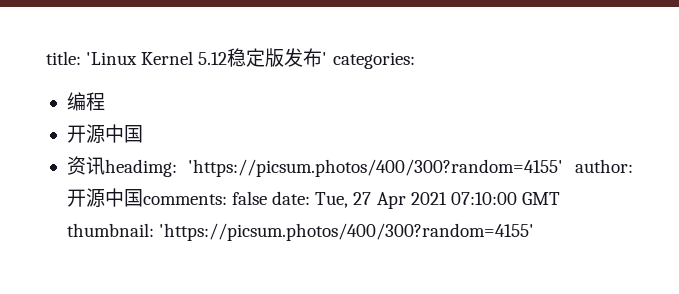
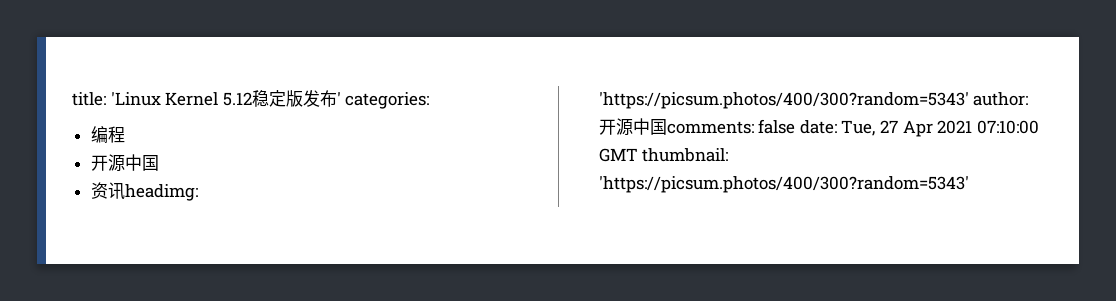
- 资讯headimg: 'https://picsum.photos/400/300?random=4155' author:开源中国comments: false date: Tue, 27 Apr 2021 07:10:00 GMT thumbnail: 'https://picsum.photos/400/300?random=4155'
+ 资讯headimg: 'https://picsum.photos/400/300?random=5343' author:开源中国comments: false date: Tue, 27 Apr 2021 07:10:00 GMT thumbnail: 'https://picsum.photos/400/300?random=5343'

